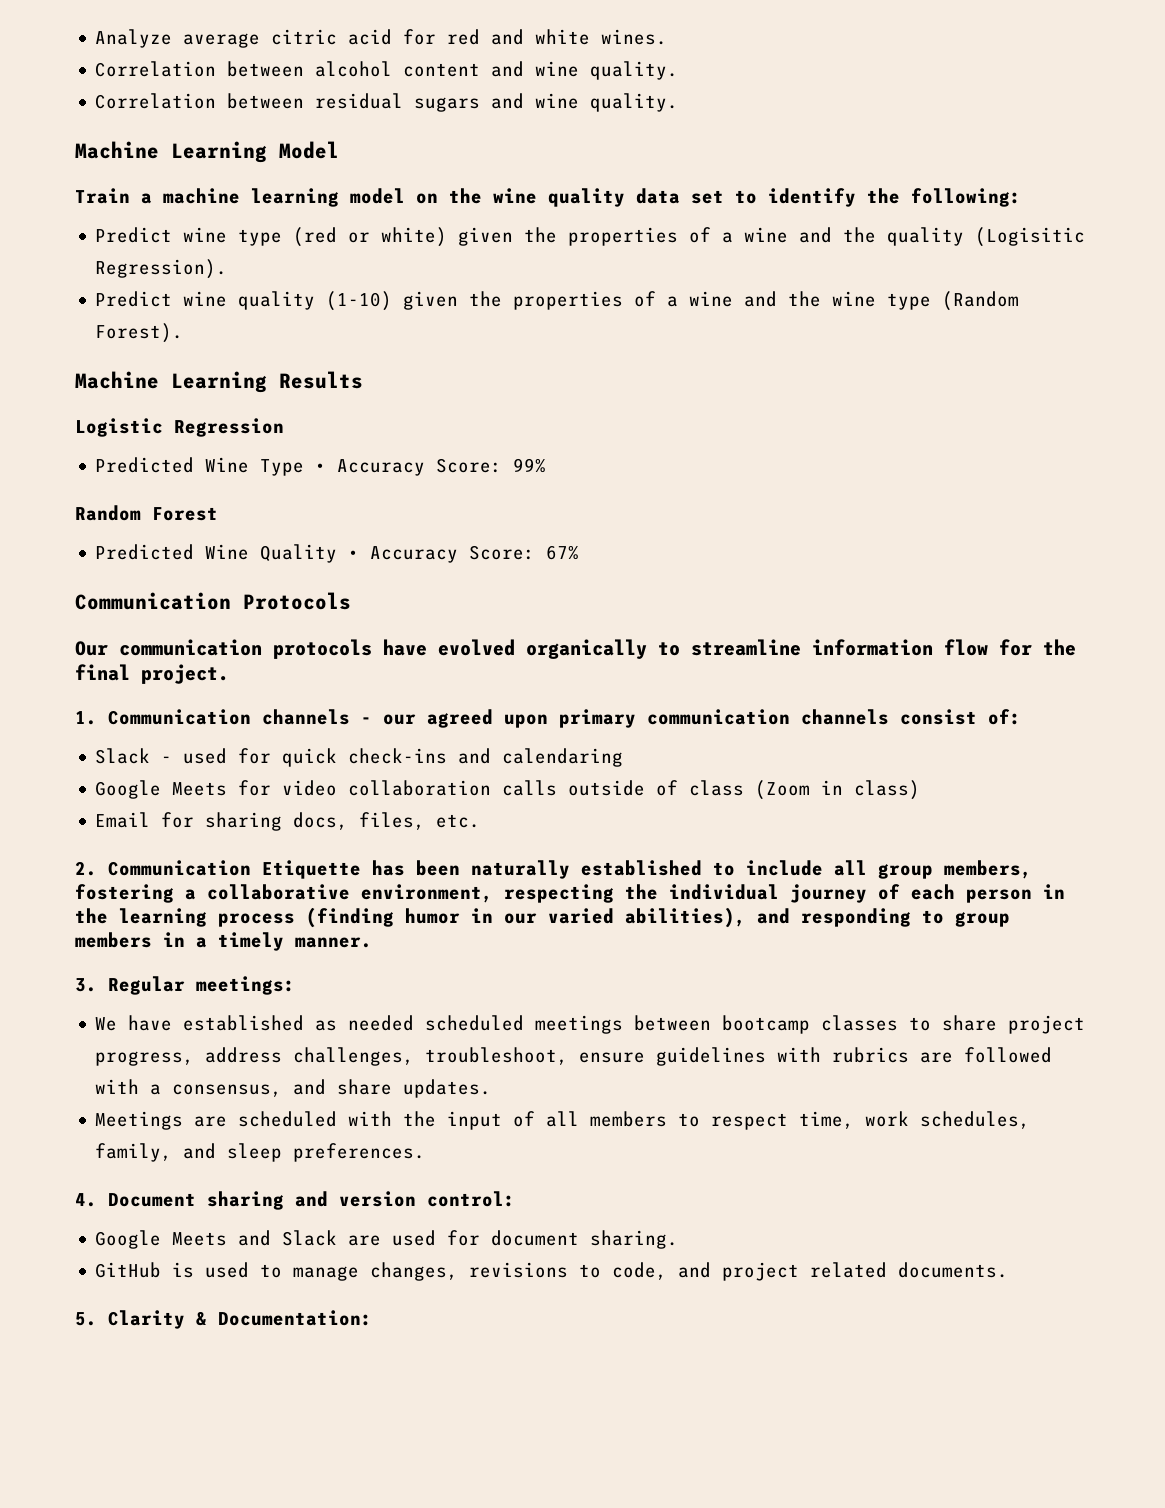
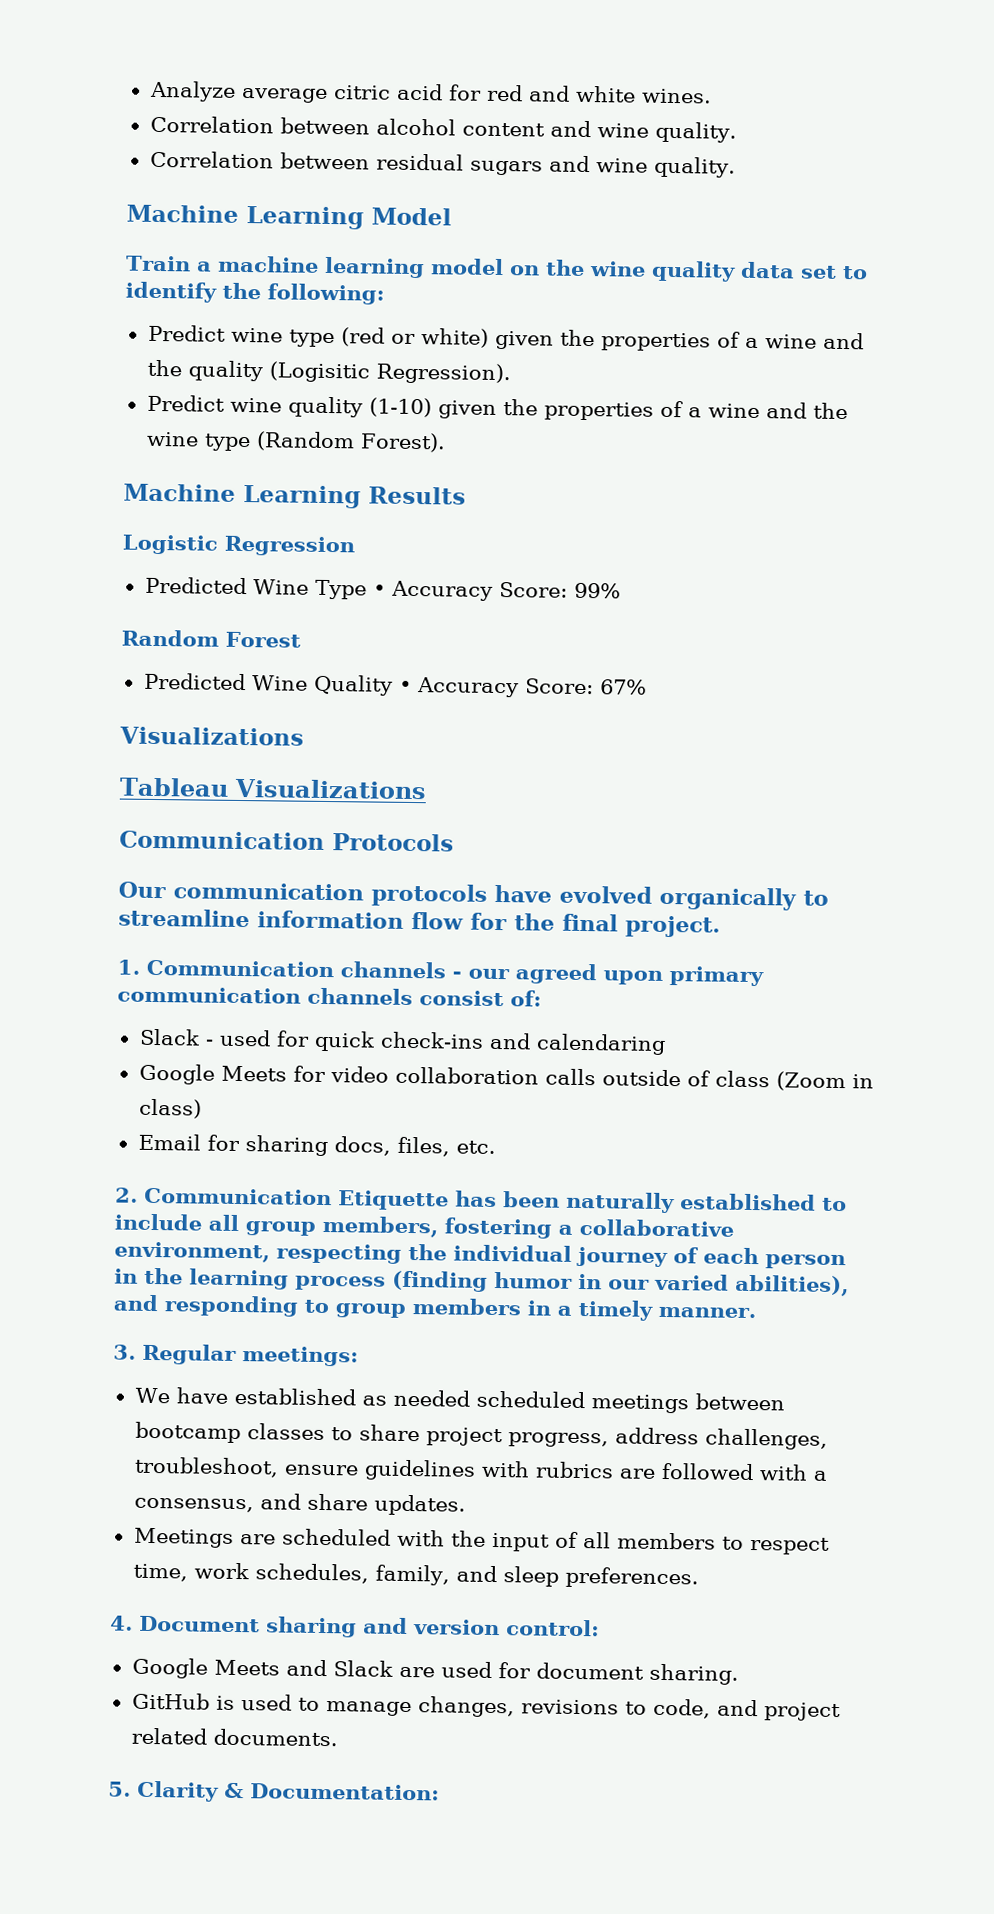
  Predicted Wine Quality • Accuracy Score: 67%
+ Visualizations
+ Tableau Visualizations

